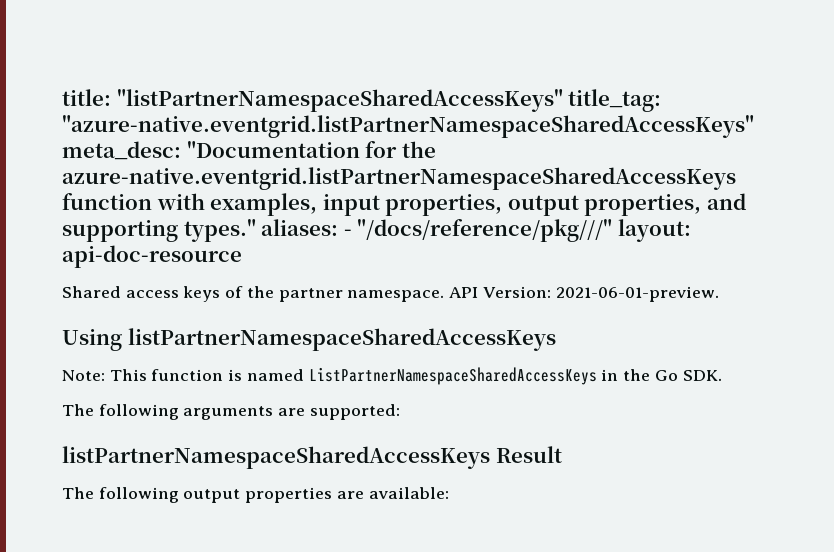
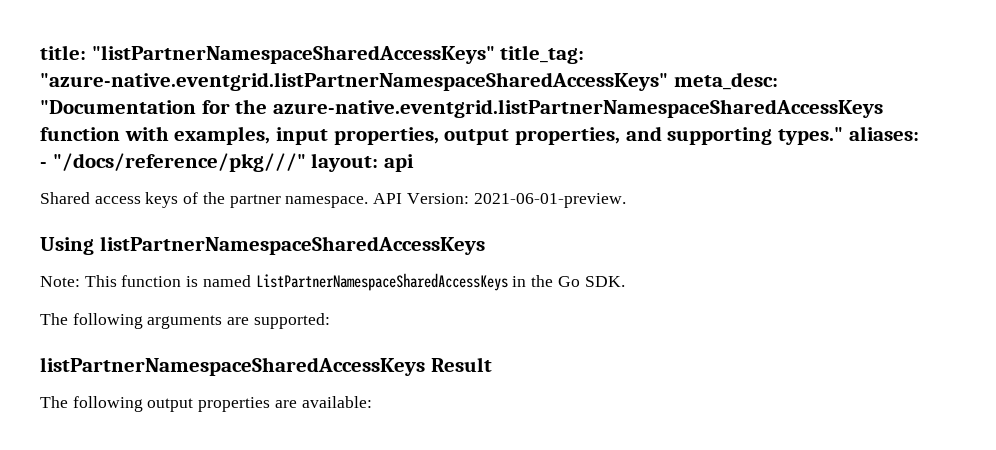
- title: "listPartnerNamespaceSharedAccessKeys" title_tag: "azure-native.eventgrid.listPartnerNamespaceSharedAccessKeys" meta_desc: "Documentation for the azure-native.eventgrid.listPartnerNamespaceSharedAccessKeys function with examples, input properties, output properties, and supporting types." aliases: - "/docs/reference/pkg///" layout: api-doc-resource
+ title: "listPartnerNamespaceSharedAccessKeys" title_tag: "azure-native.eventgrid.listPartnerNamespaceSharedAccessKeys" meta_desc: "Documentation for the azure-native.eventgrid.listPartnerNamespaceSharedAccessKeys function with examples, input properties, output properties, and supporting types." aliases: - "/docs/reference/pkg///" layout: api

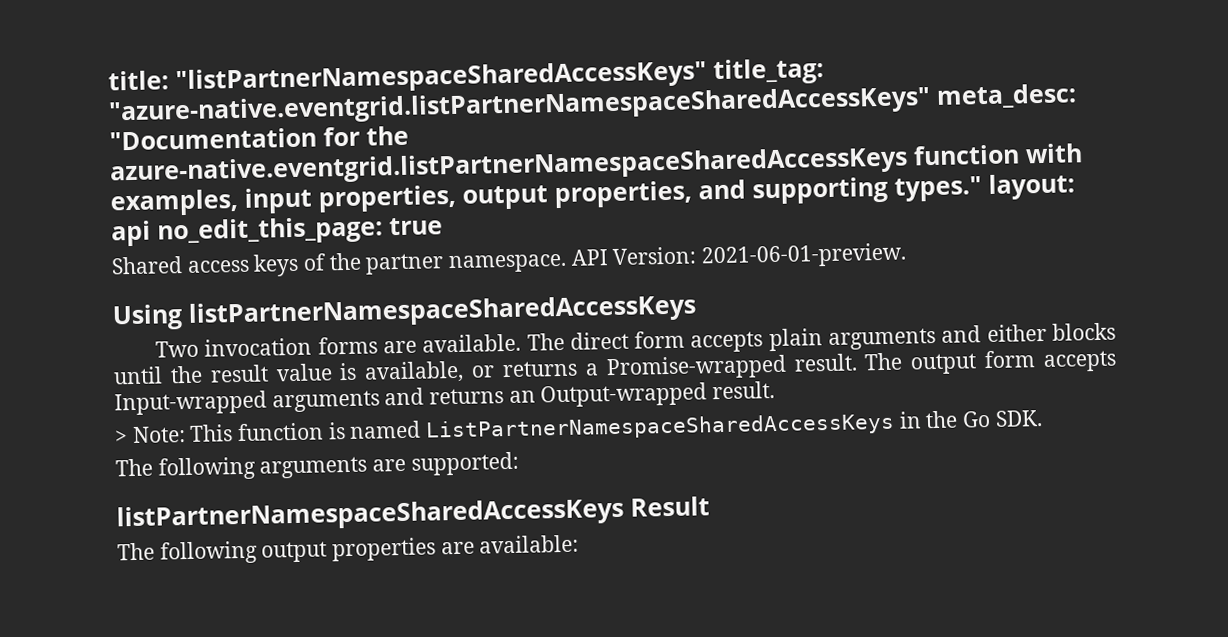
- title: "listPartnerNamespaceSharedAccessKeys" title_tag: "azure-native.eventgrid.listPartnerNamespaceSharedAccessKeys" meta_desc: "Documentation for the azure-native.eventgrid.listPartnerNamespaceSharedAccessKeys function with examples, input properties, output properties, and supporting types." aliases: - "/docs/reference/pkg///" layout: api
+ title: "listPartnerNamespaceSharedAccessKeys" title_tag: "azure-native.eventgrid.listPartnerNamespaceSharedAccessKeys" meta_desc: "Documentation for the azure-native.eventgrid.listPartnerNamespaceSharedAccessKeys function with examples, input properties, output properties, and supporting types." layout: api no_edit_this_page: true
- Note: This function is named ListPartnerNamespaceSharedAccessKeys in the Go SDK.
+ Two invocation forms are available. The direct form accepts plain arguments and either blocks until the result value is available, or returns a Promise-wrapped result. The output form accepts Input-wrapped arguments and returns an Output-wrapped result.
+ > Note: This function is named ListPartnerNamespaceSharedAccessKeys in the Go SDK.

